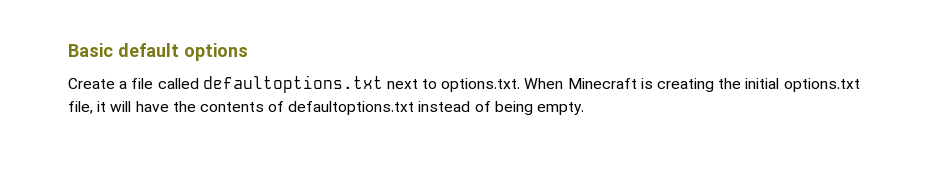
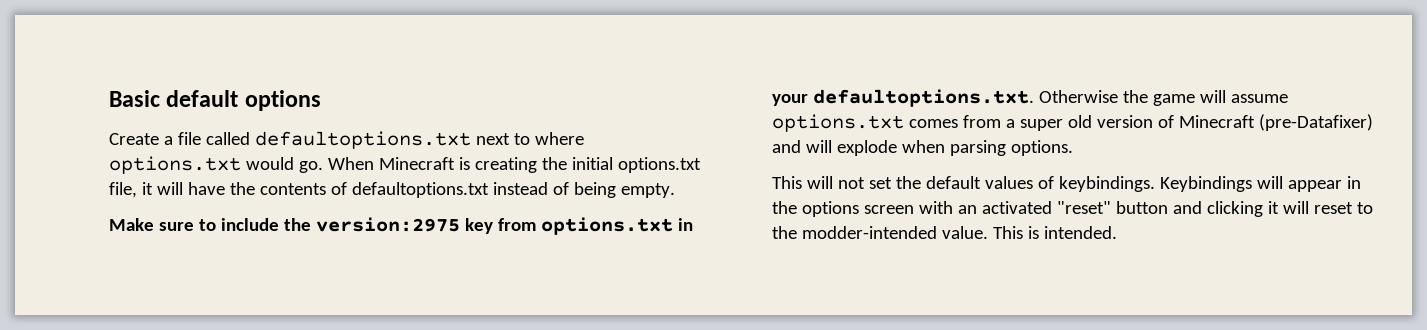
- Create a file called defaultoptions.txt next to options.txt. When Minecraft is creating the initial options.txt file, it will have the contents of defaultoptions.txt instead of being empty.
+ Create a file called defaultoptions.txt next to where options.txt would go. When Minecraft is creating the initial options.txt file, it will have the contents of defaultoptions.txt instead of being empty.
+ Make sure to include the version:2975 key from options.txt in your defaultoptions.txt. Otherwise the game will assume options.txt comes from a super old version of Minecraft (pre-Datafixer) and will explode when parsing options.
+ This will not set the default values of keybindings. Keybindings will appear in the options screen with an activated "reset" button and clicking it will reset to the modder-intended value. This is intended.

